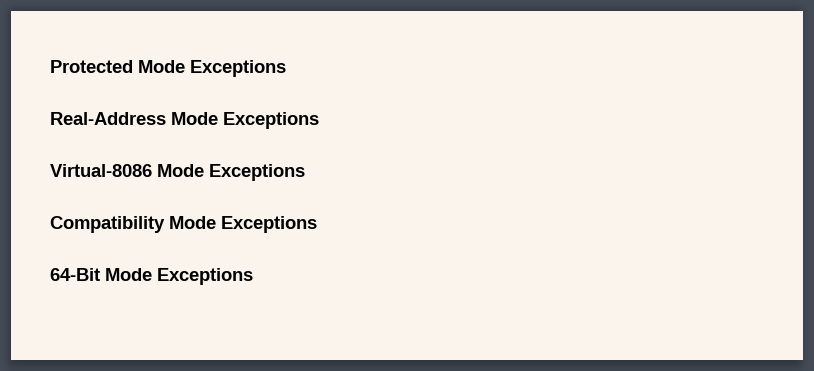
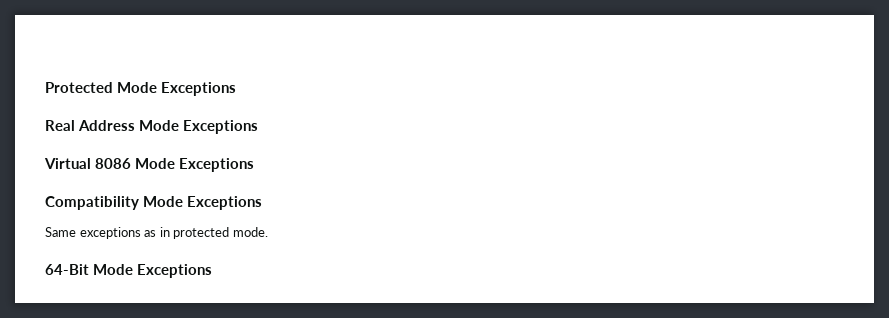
- Real-Address Mode Exceptions
- Virtual-8086 Mode Exceptions
+ Real Address Mode Exceptions
+ Virtual 8086 Mode Exceptions
+ Same exceptions as in protected mode.

